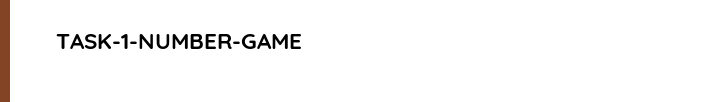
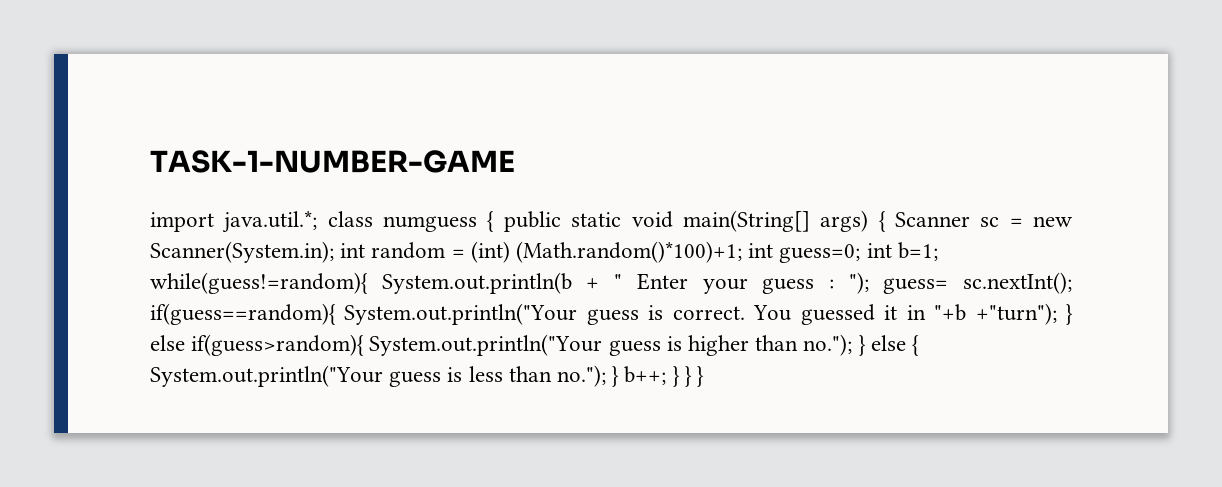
+ import java.util.*; class numguess { public static void main(String[] args) { Scanner sc = new Scanner(System.in); int random = (int) (Math.random()*100)+1; int guess=0; int b=1; while(guess!=random){ System.out.println(b + " Enter your guess : "); guess= sc.nextInt(); if(guess==random){ System.out.println("Your guess is correct. You guessed it in "+b +"turn"); } else if(guess>random){ System.out.println("Your guess is higher than no."); } else { System.out.println("Your guess is less than no."); } b++; } } }

